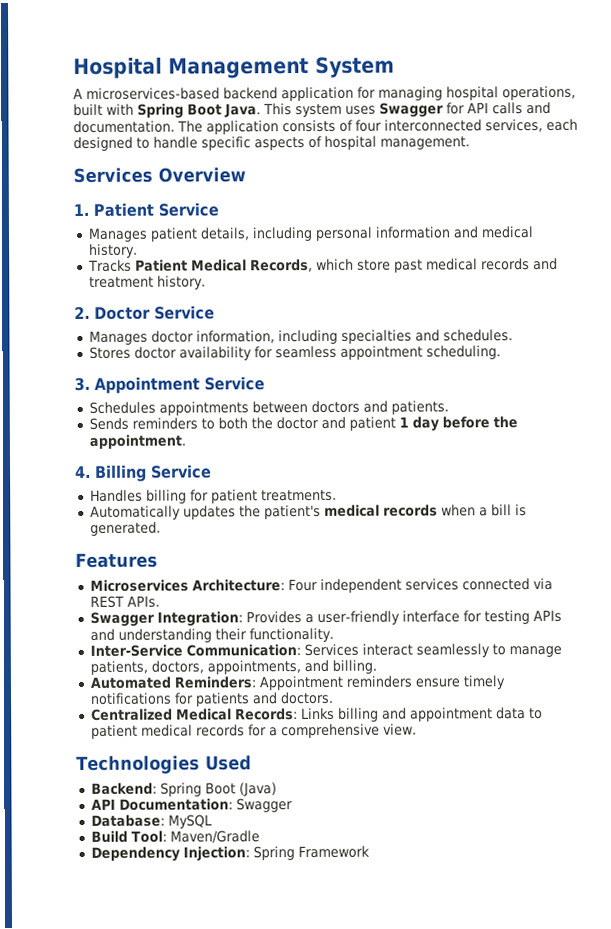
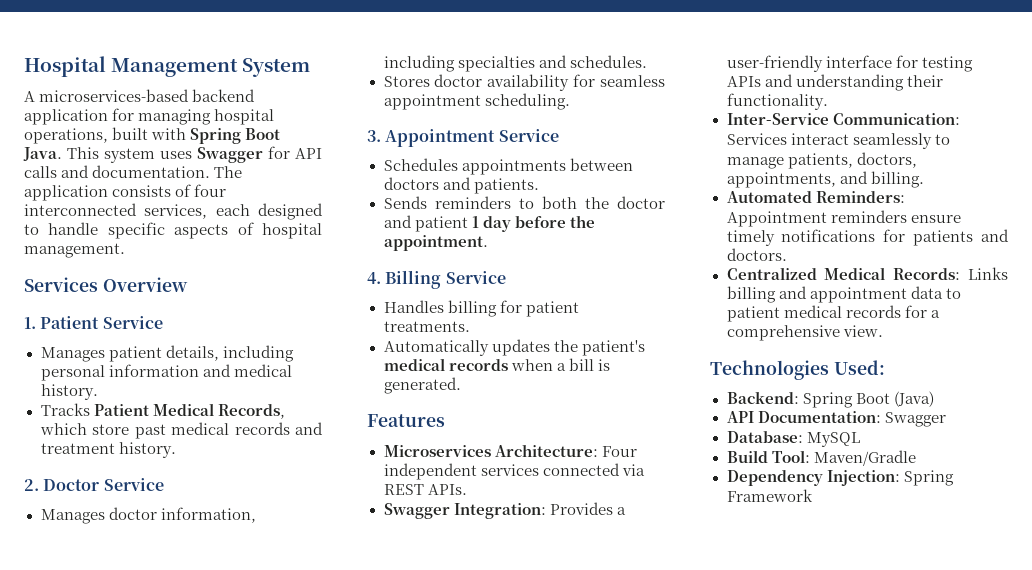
- Technologies Used
+ Technologies Used:

